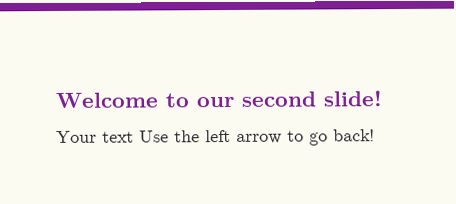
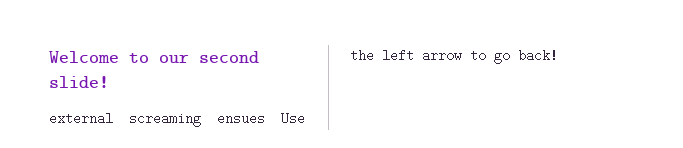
- Your text Use the left arrow to go back!
+ external screaming ensues Use the left arrow to go back!

